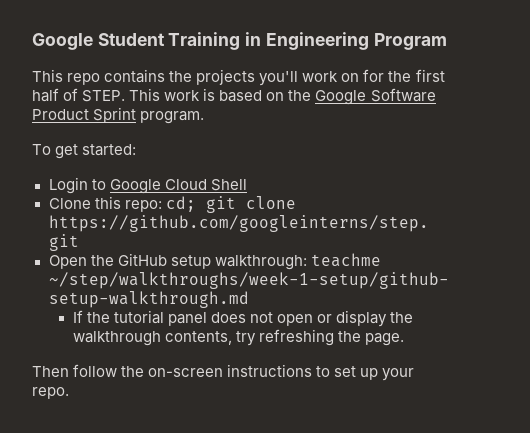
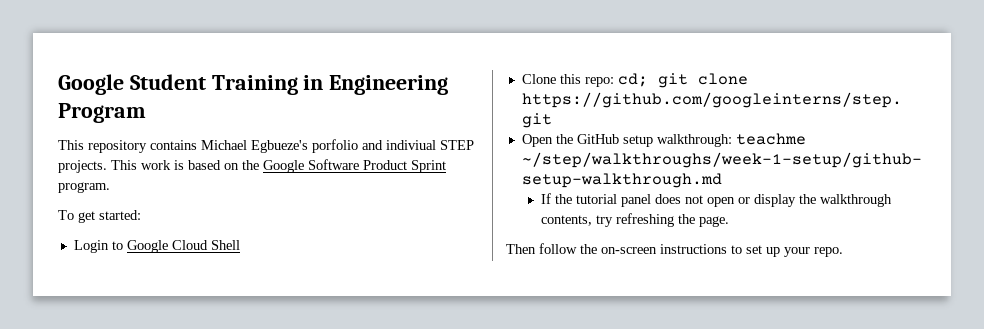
- This repo contains the projects you'll work on for the first half of STEP.
+ This repository contains Michael Egbueze's porfolio and indiviual STEP projects.

